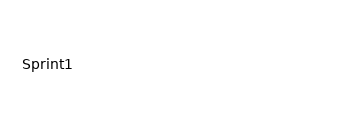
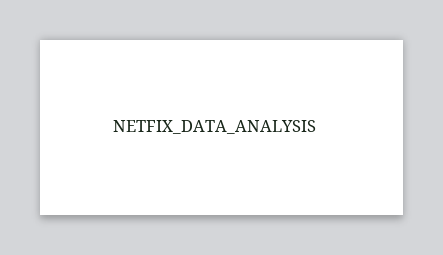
- Sprint1
+ NETFIX_DATA_ANALYSIS

